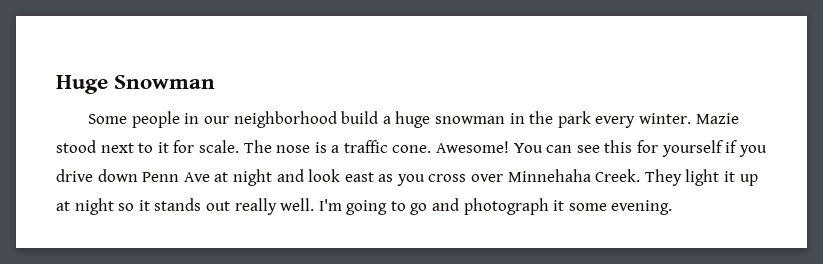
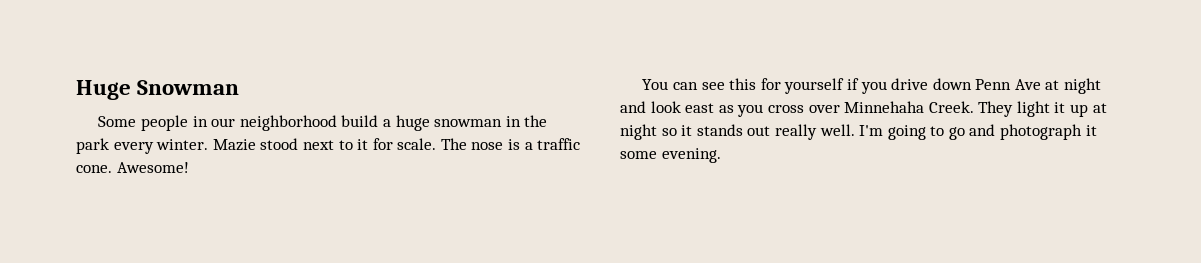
- Awesome! You can see this for yourself if you drive down Penn Ave at night and look east as you cross over Minnehaha Creek.
+ Awesome!
+ You can see this for yourself if you drive down Penn Ave at night and look east as you cross over Minnehaha Creek.

